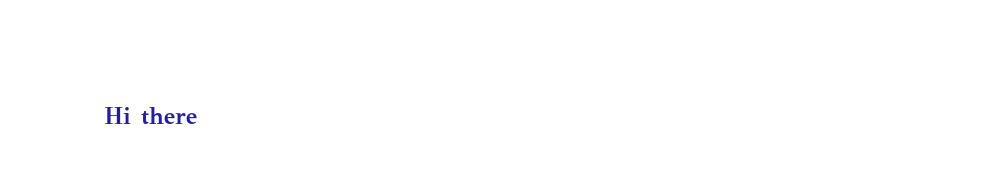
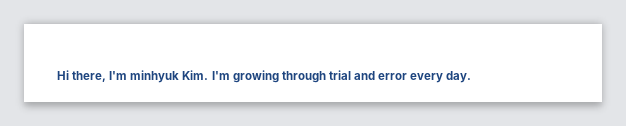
- Hi there
+ Hi there, I'm minhyuk Kim. I'm growing through trial and error every day.

